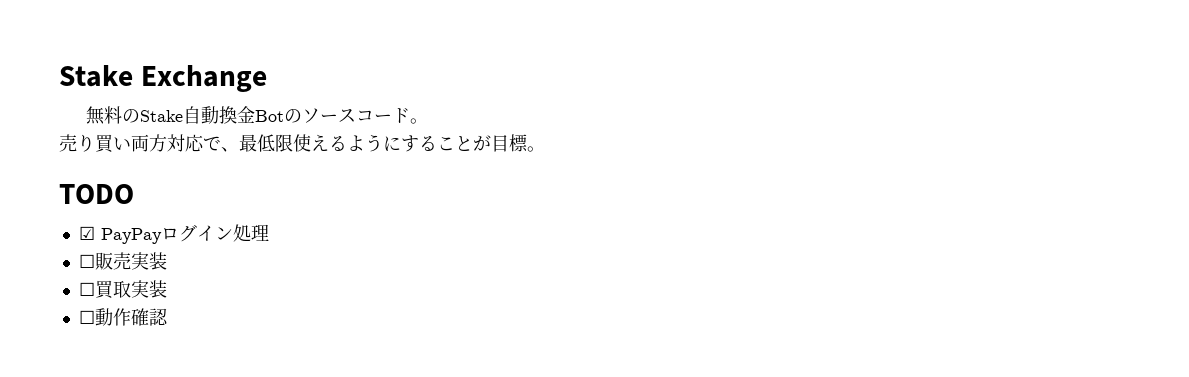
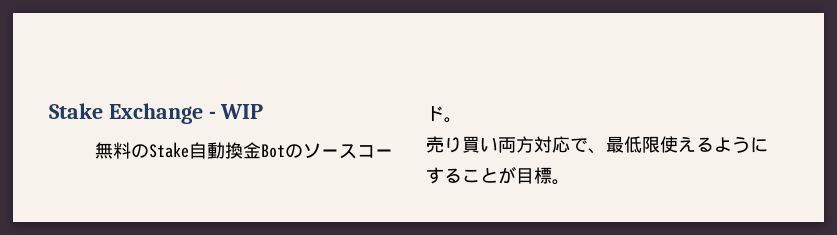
- Stake Exchange
+ Stake Exchange - WIP
- TODO
- ☑ PayPayログイン処理
- ☐販売実装
- ☐買取実装
- ☐動作確認

